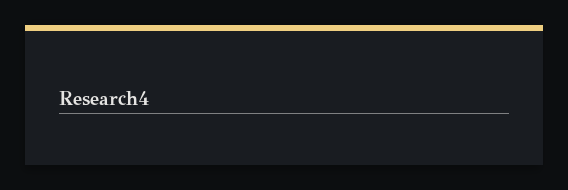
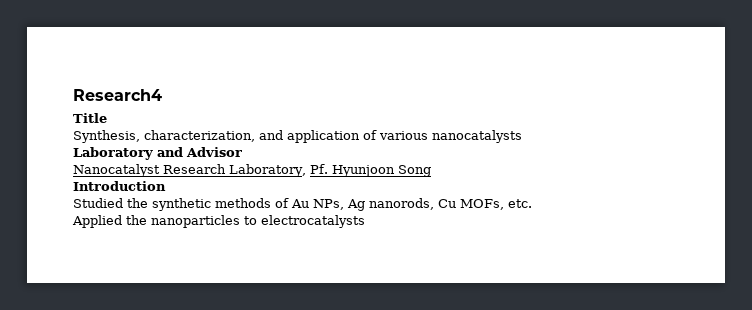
+ Title
+ Synthesis, characterization, and application of various nanocatalysts
+ Laboratory and Advisor
+ Nanocatalyst Research Laboratory, Pf. Hyunjoon Song
+ Introduction
+ Studied the synthetic methods of Au NPs, Ag nanorods, Cu MOFs, etc.
+ Applied the nanoparticles to electrocatalysts

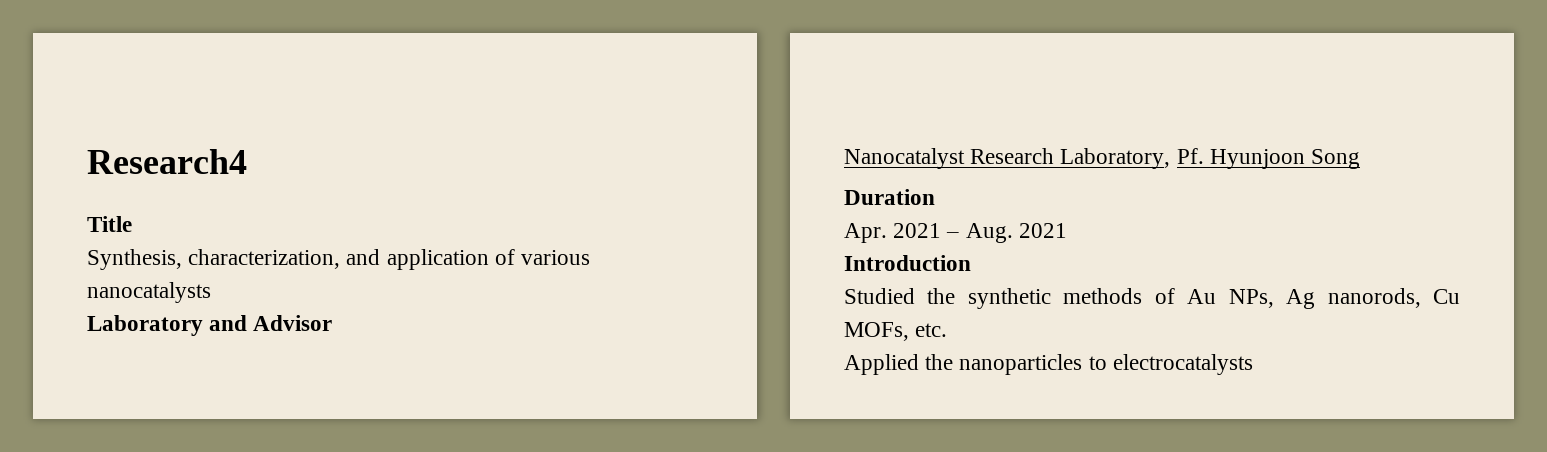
+ Duration
+ Apr. 2021 – Aug. 2021

